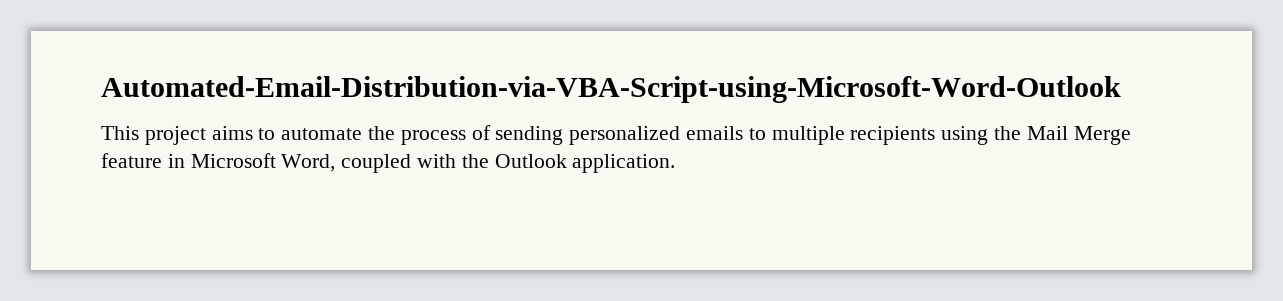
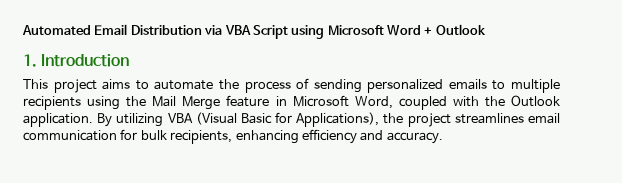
- Automated-Email-Distribution-via-VBA-Script-using-Microsoft-Word-Outlook
+ Automated Email Distribution via VBA Script using Microsoft Word + Outlook
+ 1. Introduction
+ By utilizing VBA (Visual Basic for Applications), the project streamlines email communication for bulk recipients, enhancing efficiency and accuracy.

